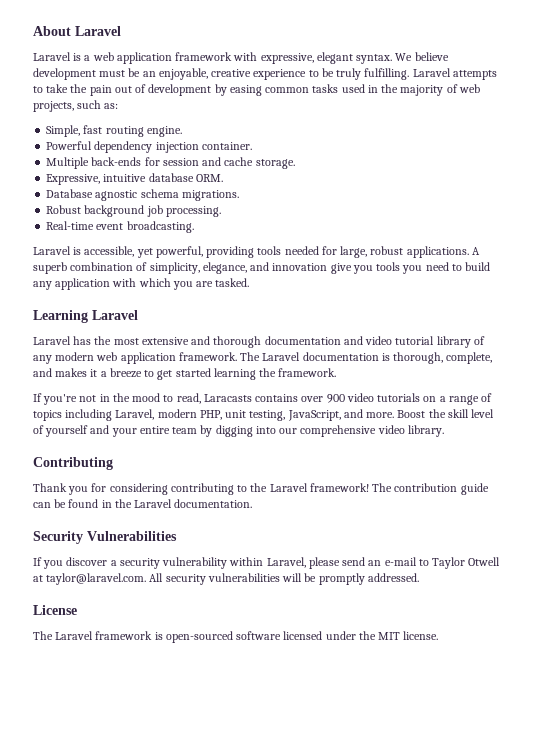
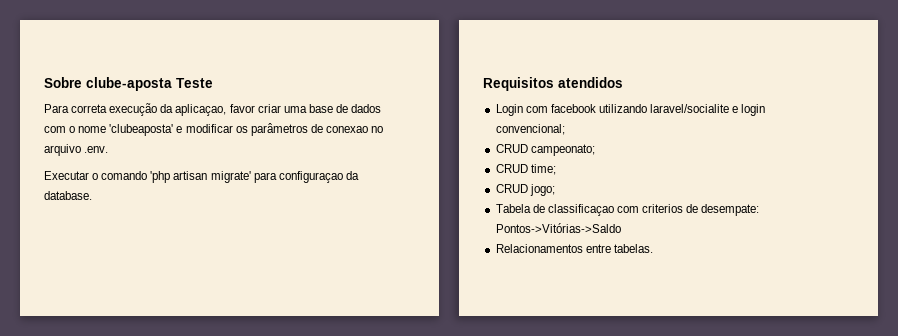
- About Laravel
- Laravel is a web application framework with expressive, elegant syntax. We believe development must be an enjoyable, creative experience to be truly fulfilling. Laravel attempts to take the pain out of development by easing common tasks used in the majority of web projects, such as:
- Simple, fast routing engine.
- Powerful dependency injection container.
- Multiple back-ends for session and cache storage.
- Expressive, intuitive database ORM.
- Database agnostic schema migrations.
- Robust background job processing.
- Real-time event broadcasting.
- Laravel is accessible, yet powerful, providing tools needed for large, robust applications. A superb combination of simplicity, elegance, and innovation give you tools you need to build any application with which you are tasked.
- Learning Laravel
- Laravel has the most extensive and thorough documentation and video tutorial library of any modern web application framework. The Laravel documentation is thorough, complete, and makes it a breeze to get started learning the framework.
- If you're not in the mood to read, Laracasts contains over 900 video tutorials on a range of topics including Laravel, modern PHP, unit testing, JavaScript, and more. Boost the skill level of yourself and your entire team by digging into our comprehensive video library.
- Contributing
- Thank you for considering contributing to the Laravel framework! The contribution guide can be found in the Laravel documentation.
- Security Vulnerabilities
- If you discover a security vulnerability within Laravel, please send an e-mail to Taylor Otwell at taylor@laravel.com. All security vulnerabilities will be promptly addressed.
- License
- The Laravel framework is open-sourced software licensed under the MIT license.
+ Sobre clube-aposta Teste
+ Para correta execução da aplicaçao, favor criar uma base de dados com o nome 'clubeaposta' e modificar os parâmetros de conexao no arquivo .env.
+ Executar o comando 'php artisan migrate' para configuraçao da database.
+ Requisitos atendidos
+ Login com facebook utilizando laravel/socialite e login convencional;
+ CRUD campeonato;
+ CRUD time;
+ CRUD jogo;
+ Tabela de classificaçao com criterios de desempate: Pontos->Vitórias->Saldo
+ Relacionamentos entre tabelas.

